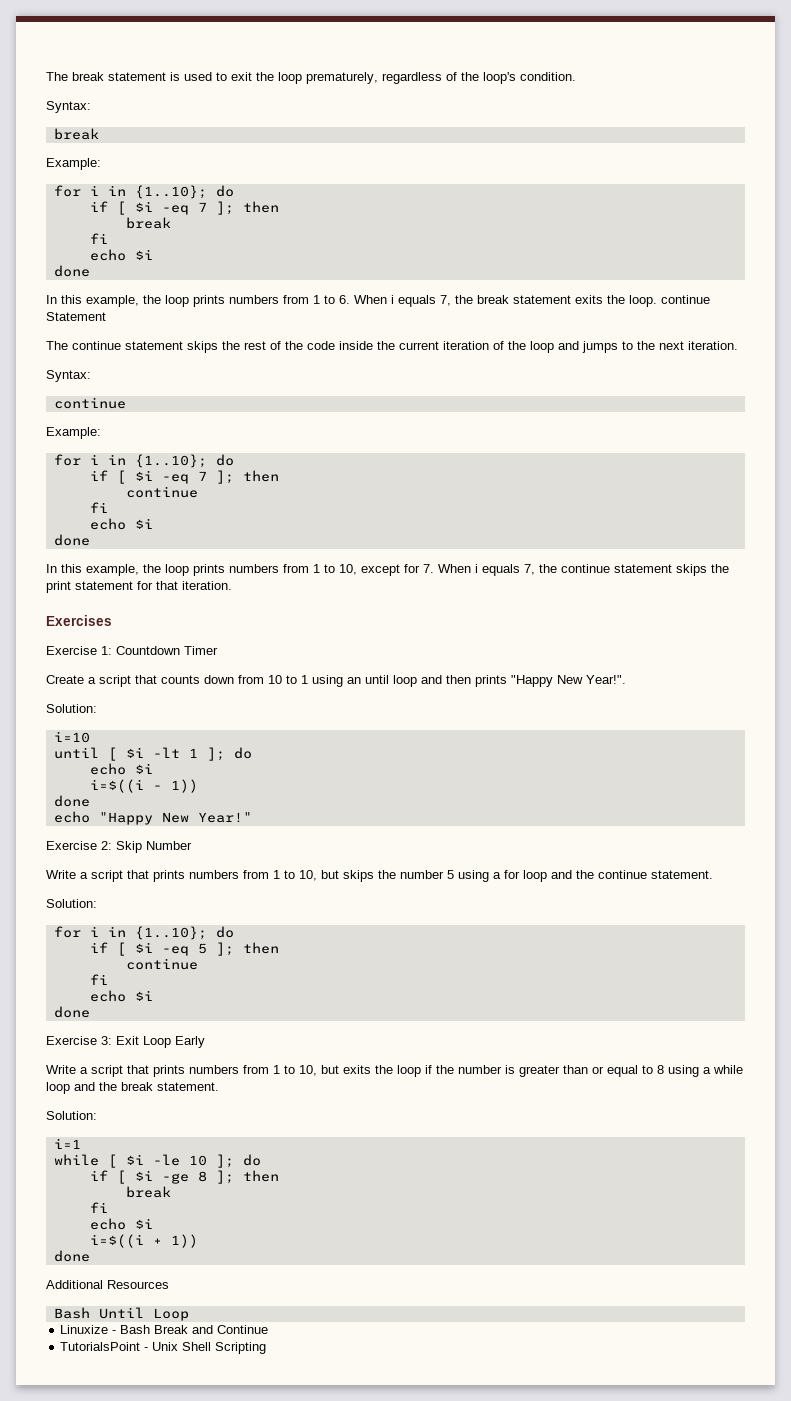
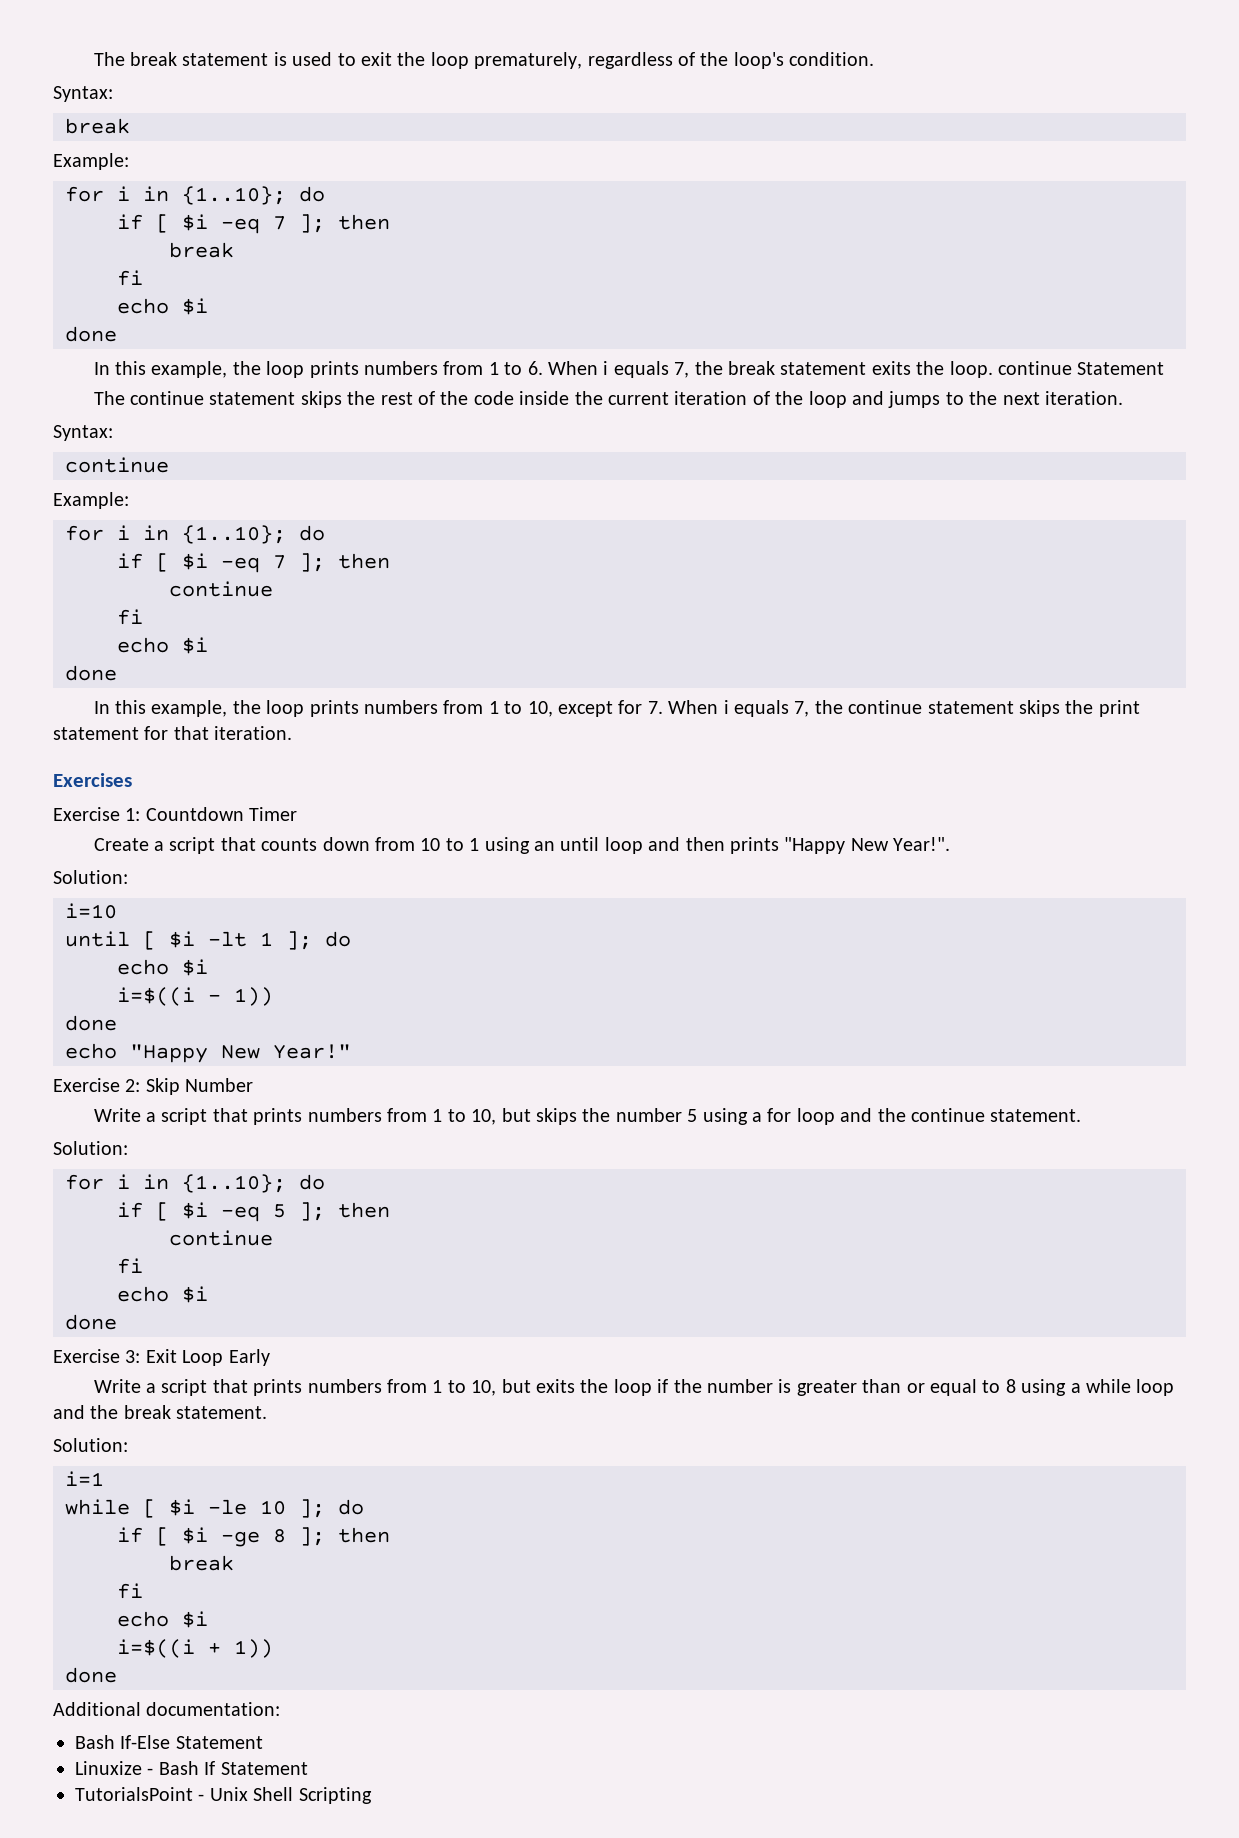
- Additional Resources
- Bash Until Loop
+ Additional documentation:
+ Bash If-Else Statement
- Linuxize - Bash Break and Continue
+ Linuxize - Bash If Statement

